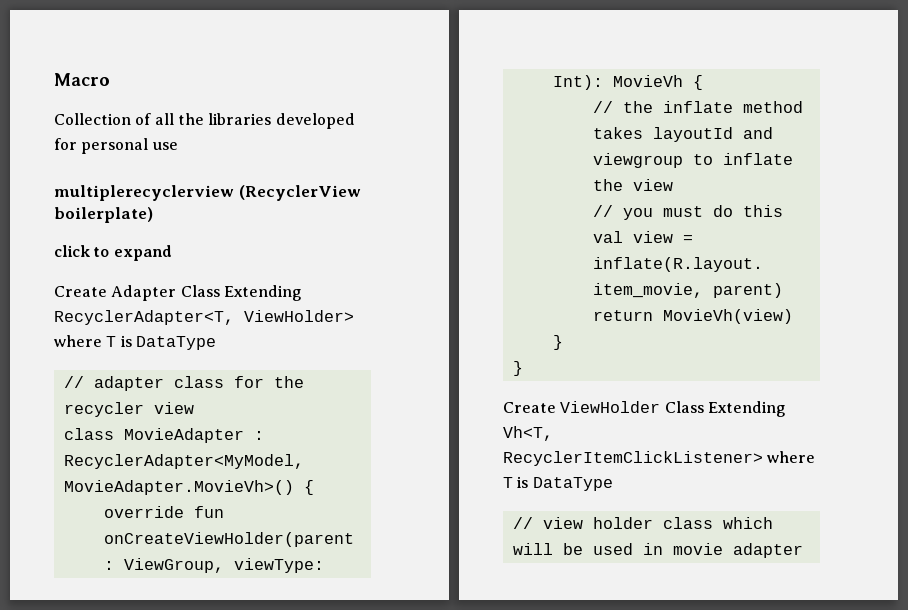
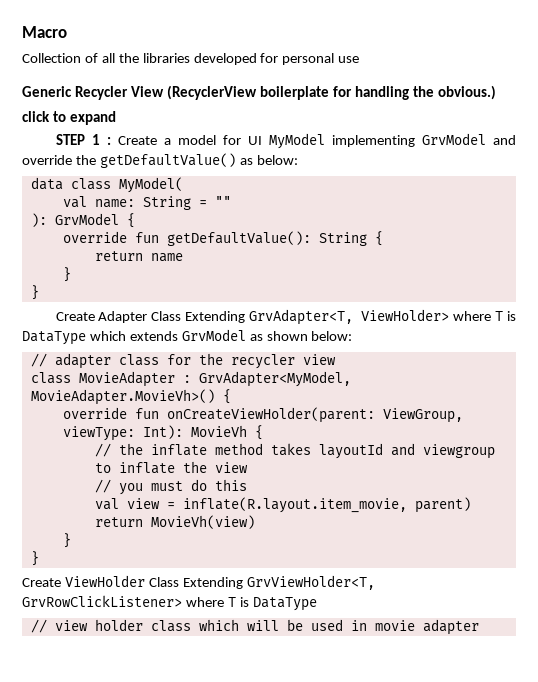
- multiplerecyclerview (RecyclerView boilerplate)
+ Generic Recycler View (RecyclerView boilerplate for handling the obvious.)
  click to expand
+ STEP 1 : Create a model for UI MyModel implementing GrvModel and override the getDefaultValue() as below:
+ data class MyModel(
+ val name: String = ""
+ ): GrvModel {
+ override fun getDefaultValue(): String {
+ return name
+ }
+ }
- Create Adapter Class Extending RecyclerAdapter<T, ViewHolder> where T is DataType
+ Create Adapter Class Extending GrvAdapter<T, ViewHolder> where T is DataType which extends GrvModel as shown below:
- class MovieAdapter : RecyclerAdapter<MyModel, MovieAdapter.MovieVh>() {
+ class MovieAdapter : GrvAdapter<MyModel, MovieAdapter.MovieVh>() {
- Create ViewHolder Class Extending Vh<T, RecyclerItemClickListener> where T is DataType
+ Create ViewHolder Class Extending GrvViewHolder<T, GrvRowClickListener> where T is DataType

